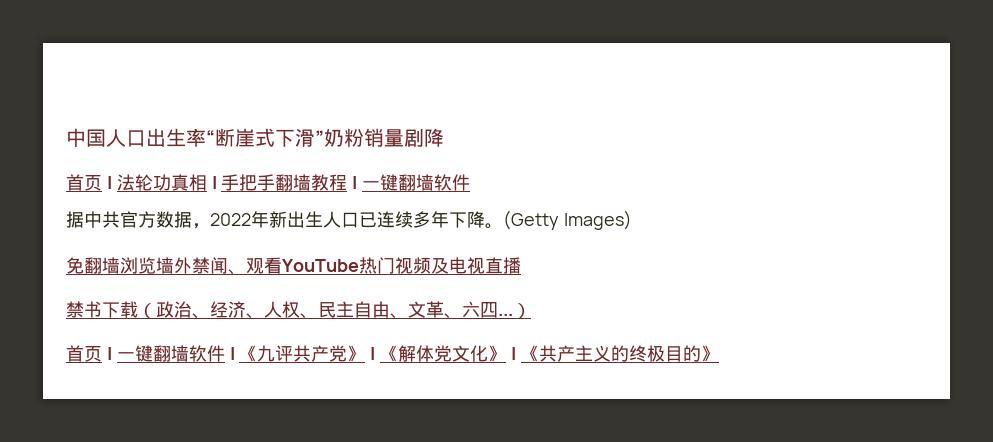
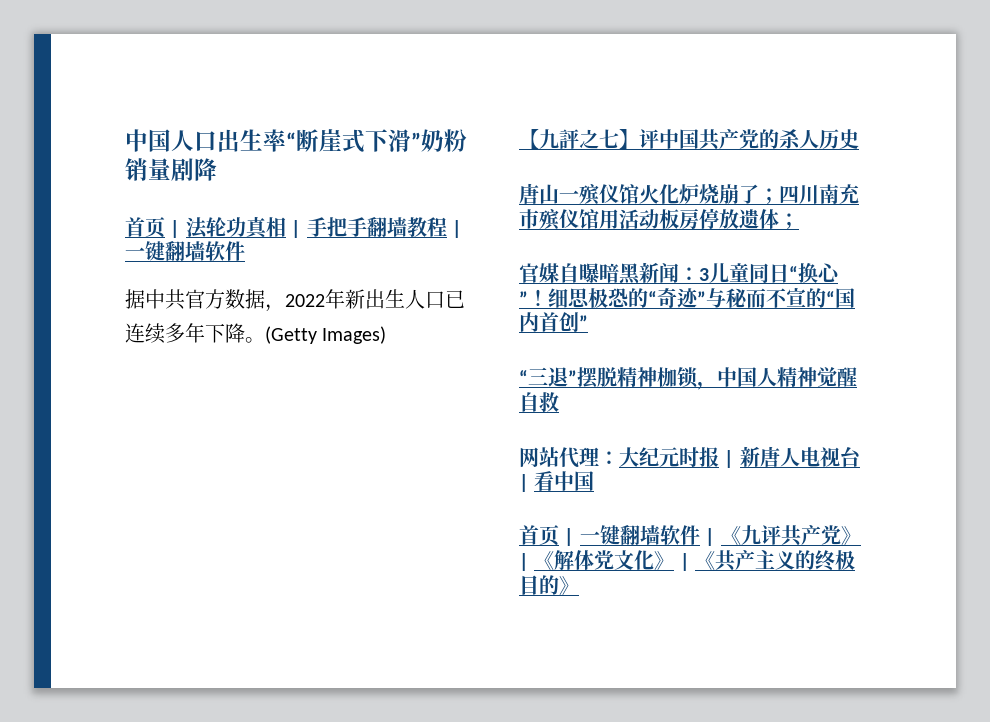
- 免翻墙浏览墙外禁闻、观看YouTube热门视频及电视直播
- 禁书下载（政治、经济、人权、民主自由、文革、六四...）
+ 【九評之七】评中国共产党的杀人历史
+ 唐山一殡仪馆火化炉烧崩了；四川南充市殡仪馆用活动板房停放遗体；
+ 官媒自曝暗黑新闻：3儿童同日“换心”！细思极恐的“奇迹”与秘而不宣的“国内首创”
+ “三退”摆脱精神枷锁，中国人精神觉醒自救
+ 网站代理：大纪元时报 | 新唐人电视台 | 看中国

